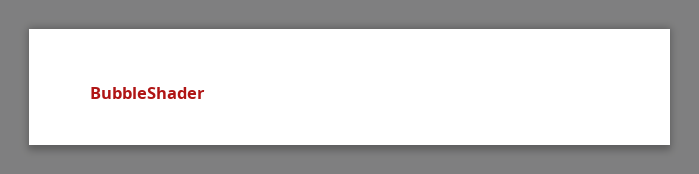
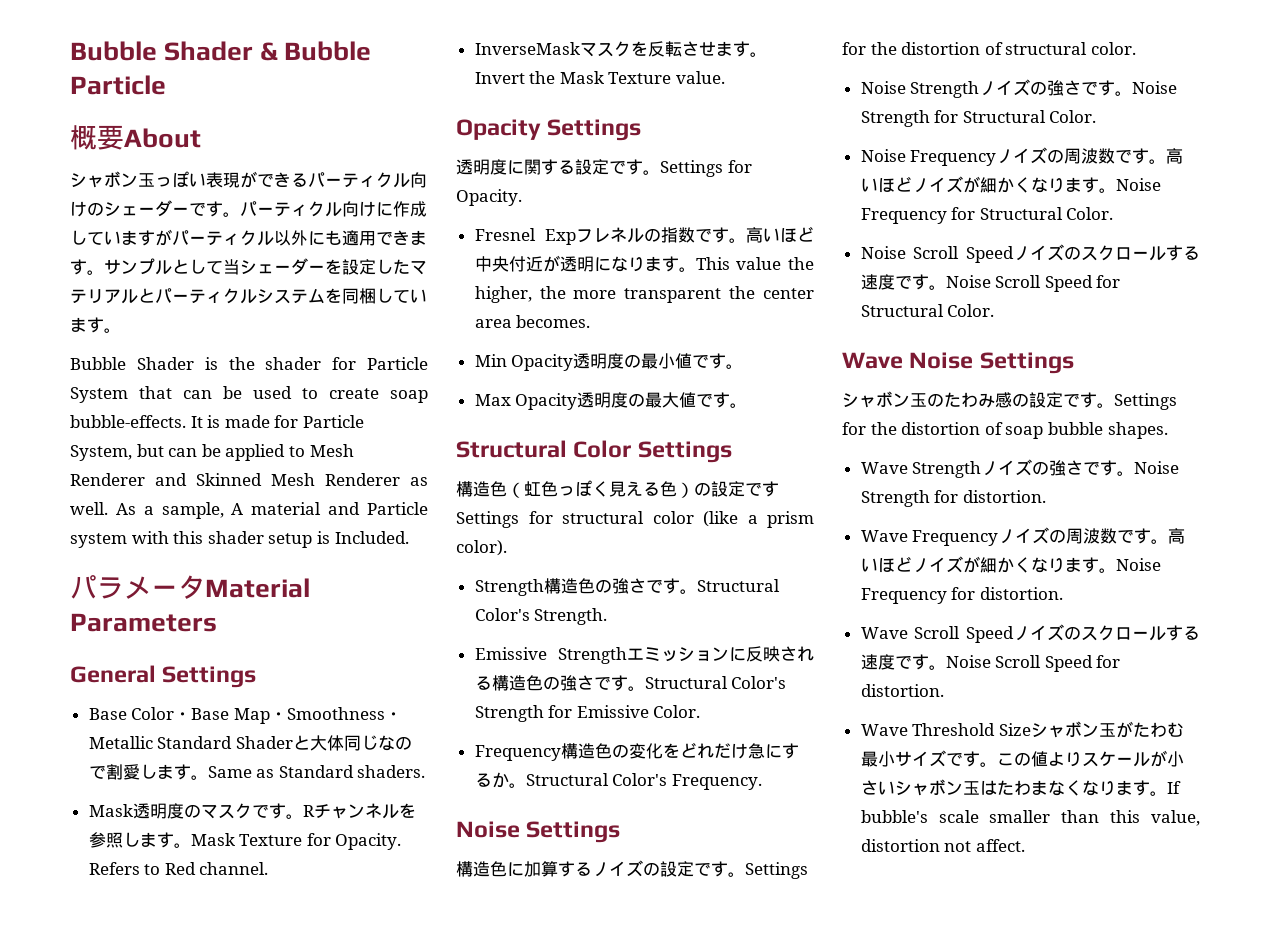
- BubbleShader
+ Bubble Shader & Bubble Particle
+ 概要About
+ シャボン玉っぽい表現ができるパーティクル向けのシェーダーです。パーティクル向けに作成していますがパーティクル以外にも適用できます。サンプルとして当シェーダーを設定したマテリアルとパーティクルシステムを同梱しています。
+ Bubble Shader is the shader for Particle System that can be used to create soap bubble-effects. It is made for Particle System, but can be applied to Mesh Renderer and Skinned Mesh Renderer as well. As a sample, A material and Particle system with this shader setup is Included.
+ パラメータMaterial Parameters
+ General Settings
+ Base Color・Base Map・Smoothness・Metallic Standard Shaderと大体同じなので割愛します。Same as Standard shaders.
+ Mask透明度のマスクです。Rチャンネルを参照します。Mask Texture for Opacity. Refers to Red channel.
+ InverseMaskマスクを反転させます。Invert the Mask Texture value.
+ Opacity Settings
+ 透明度に関する設定です。Settings for Opacity.
+ Fresnel Expフレネルの指数です。高いほど中央付近が透明になります。This value the higher, the more transparent the center area becomes.
+ Min Opacity透明度の最小値です。
+ Max Opacity透明度の最大値です。
+ Structural Color Settings
+ 構造色（虹色っぽく見える色）の設定ですSettings for structural color (like a prism color).
+ Strength構造色の強さです。Structural Color's Strength.
+ Emissive Strengthエミッションに反映される構造色の強さです。Structural Color's Strength for Emissive Color.
+ Frequency構造色の変化をどれだけ急にするか。Structural Color's Frequency.
+ Noise Settings
+ 構造色に加算するノイズの設定です。Settings for the distortion of structural color.
+ Noise Strengthノイズの強さです。Noise Strength for Structural Color.
+ Noise Frequencyノイズの周波数です。高いほどノイズが細かくなります。Noise Frequency for Structural Color.
+ Noise Scroll Speedノイズのスクロールする速度です。Noise Scroll Speed for Structural Color.
+ Wave Noise Settings
+ シャボン玉のたわみ感の設定です。Settings for the distortion of soap bubble shapes.
+ Wave Strengthノイズの強さです。Noise Strength for distortion.
+ Wave Frequencyノイズの周波数です。高いほどノイズが細かくなります。Noise Frequency for distortion.
+ Wave Scroll Speedノイズのスクロールする速度です。Noise Scroll Speed for distortion.
+ Wave Threshold Sizeシャボン玉がたわむ最小サイズです。この値よりスケールが小さいシャボン玉はたわまなくなります。If bubble's scale smaller than this value, distortion not affect.

